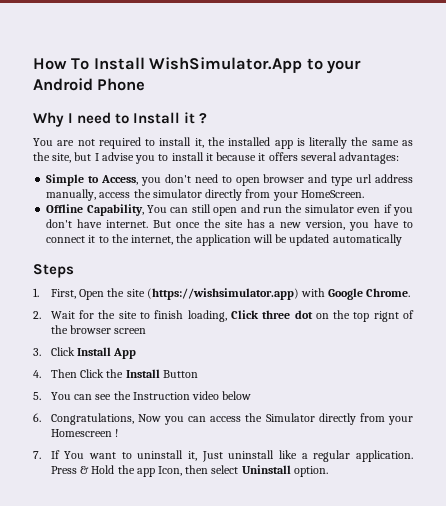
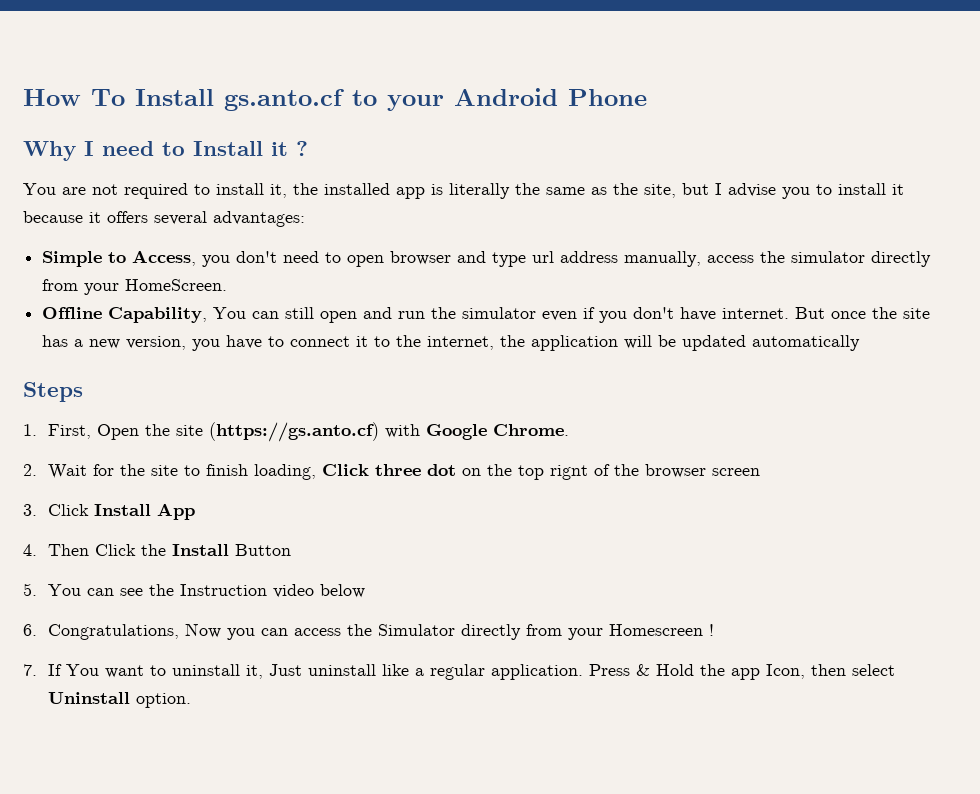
- How To Install WishSimulator.App to your Android Phone
+ How To Install gs.anto.cf to your Android Phone
- 1. First, Open the site (https://wishsimulator.app) with Google Chrome.
+ 1. First, Open the site (https://gs.anto.cf) with Google Chrome.

